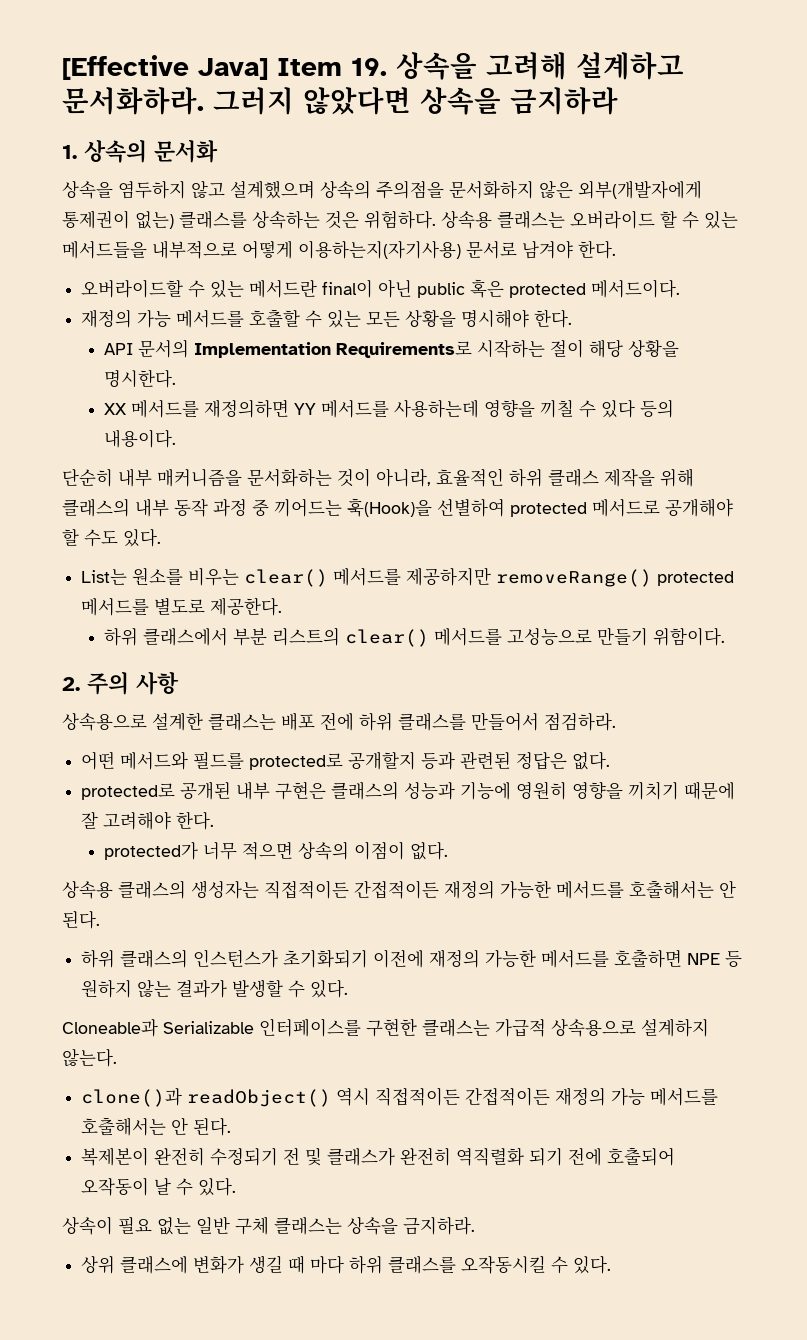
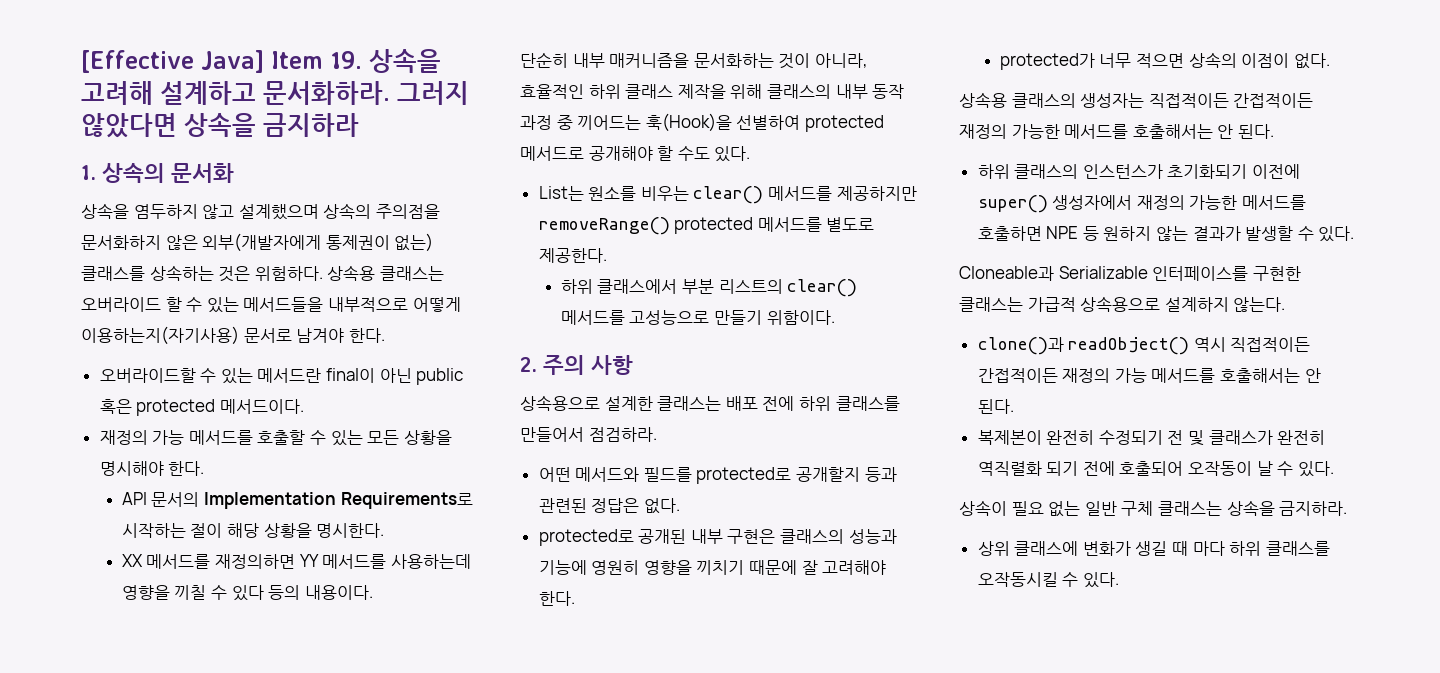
- 하위 클래스의 인스턴스가 초기화되기 이전에 재정의 가능한 메서드를 호출하면 NPE 등 원하지 않는 결과가 발생할 수 있다.
+ 하위 클래스의 인스턴스가 초기화되기 이전에 super() 생성자에서 재정의 가능한 메서드를 호출하면 NPE 등 원하지 않는 결과가 발생할 수 있다.

